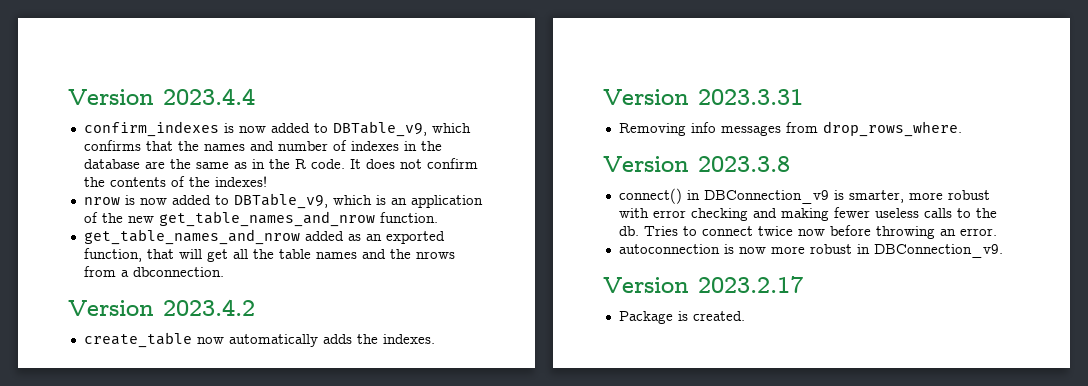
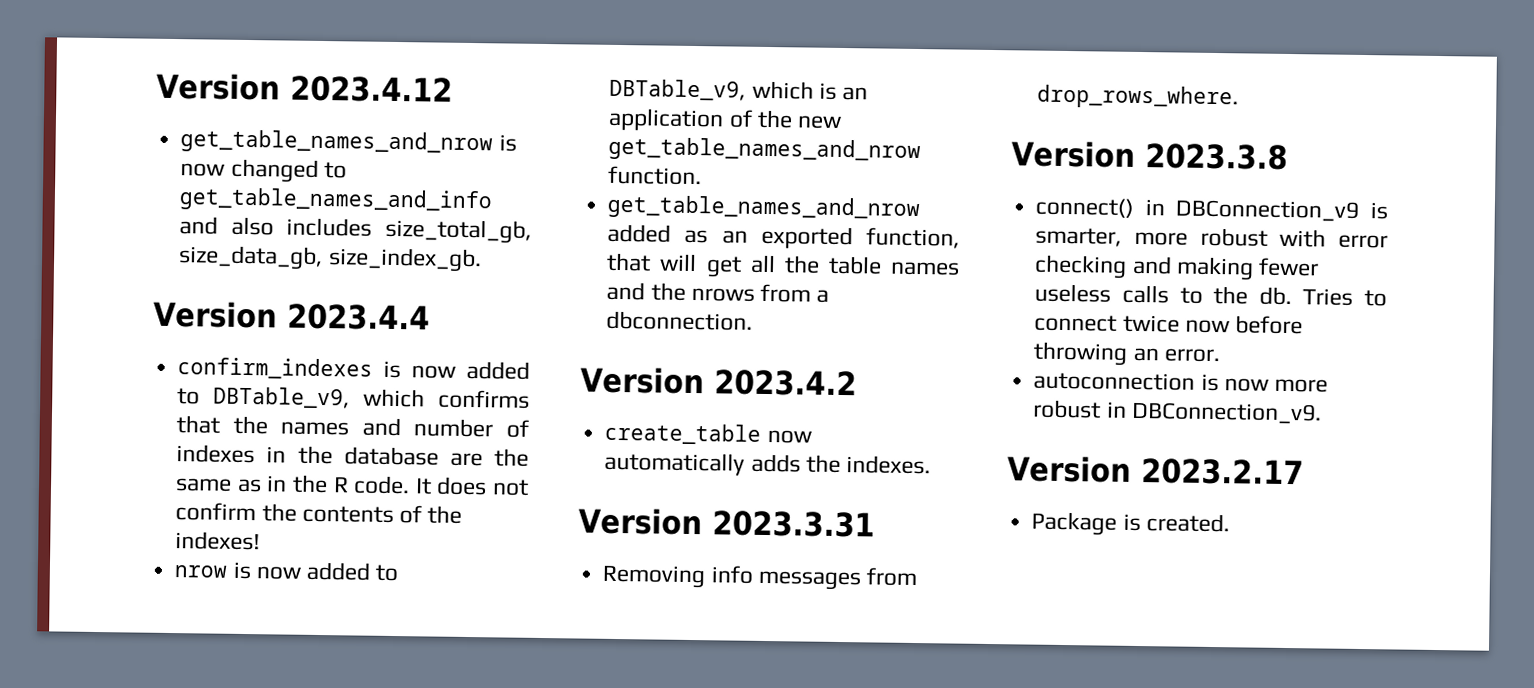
+ Version 2023.4.12
+ get_table_names_and_nrow is now changed to get_table_names_and_info and also includes size_total_gb, size_data_gb, size_index_gb.

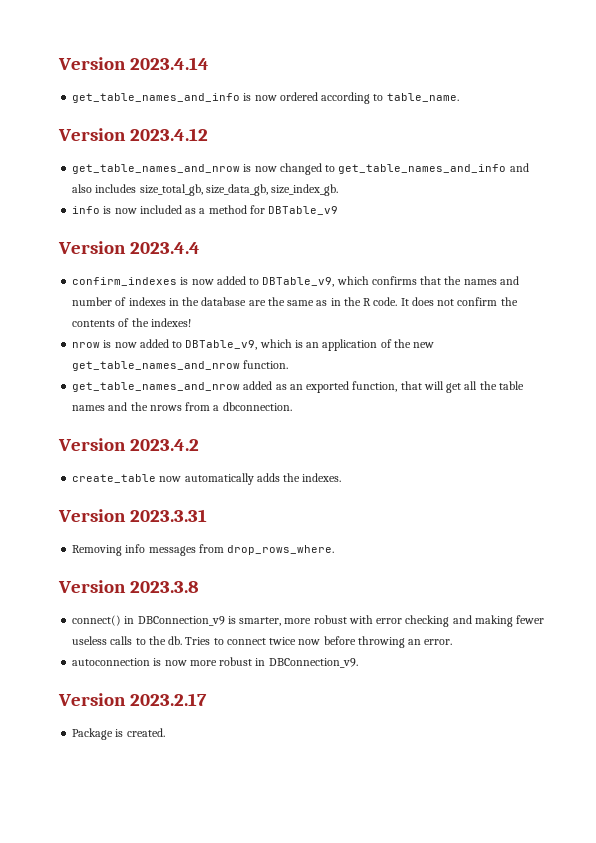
+ Version 2023.4.14
+ get_table_names_and_info is now ordered according to table_name.
+ info is now included as a method for DBTable_v9

